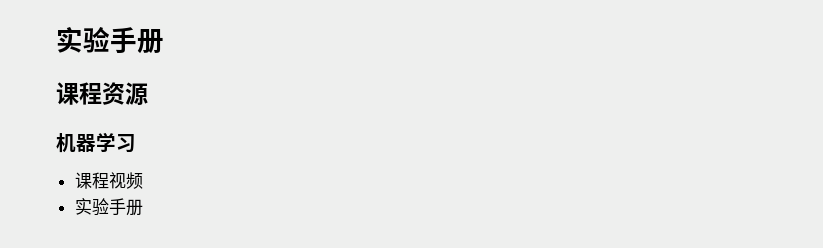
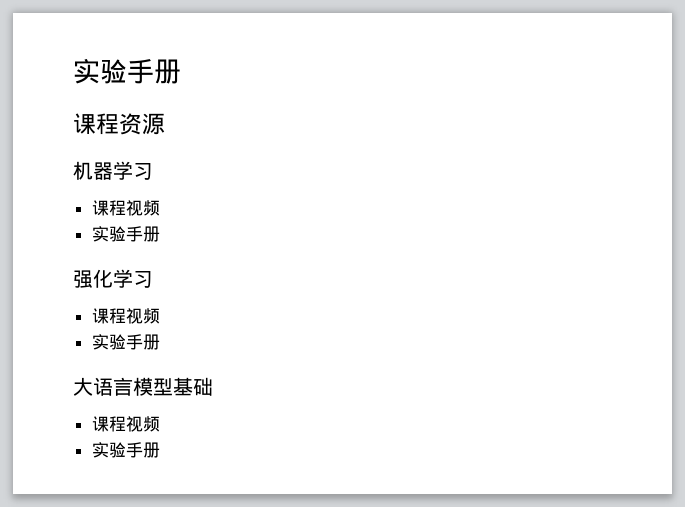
+ 强化学习
+ 课程视频
+ 实验手册
+ 大语言模型基础
+ 课程视频
+ 实验手册

